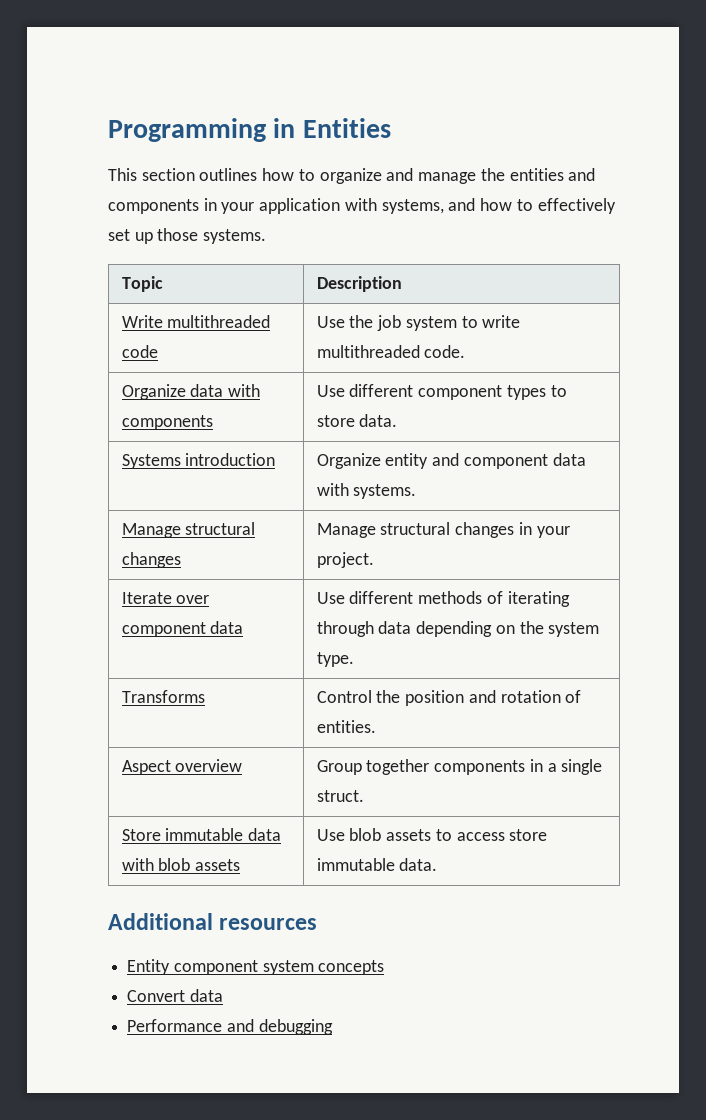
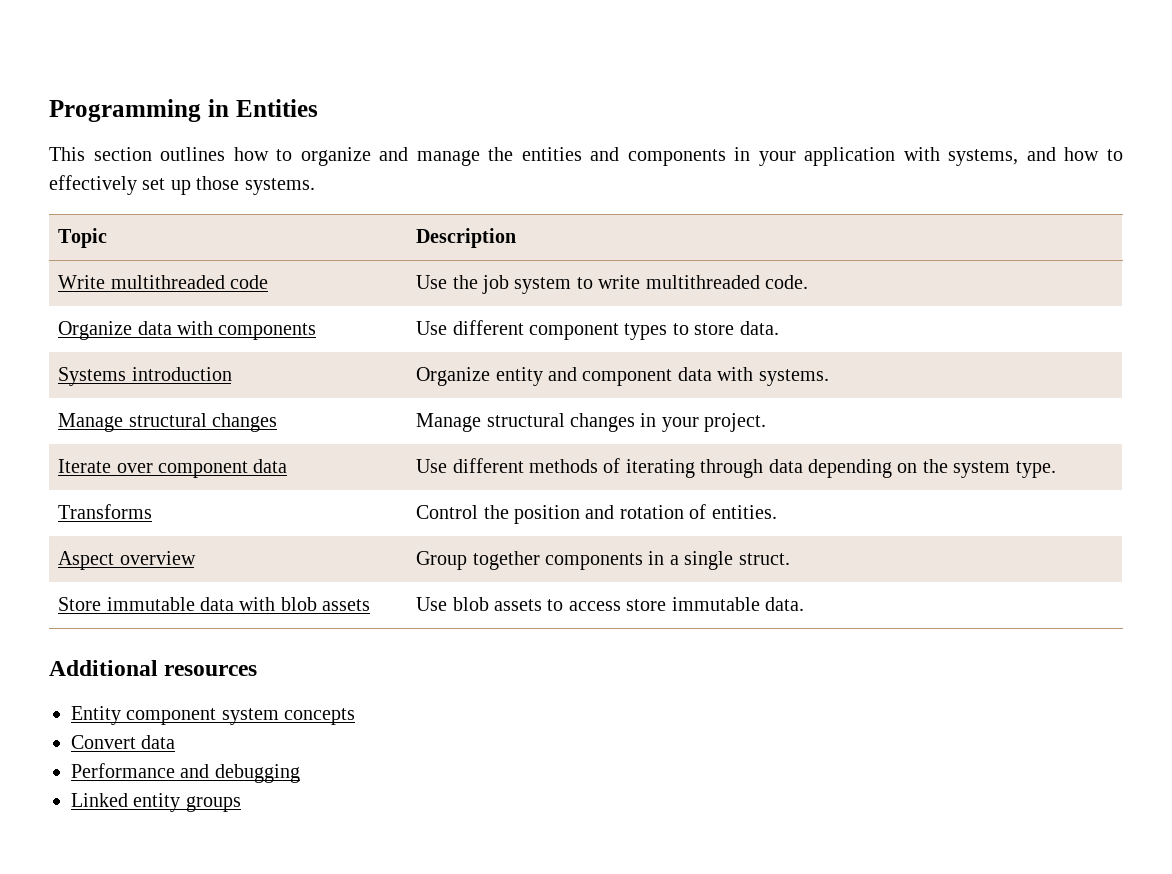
+ Linked entity groups

